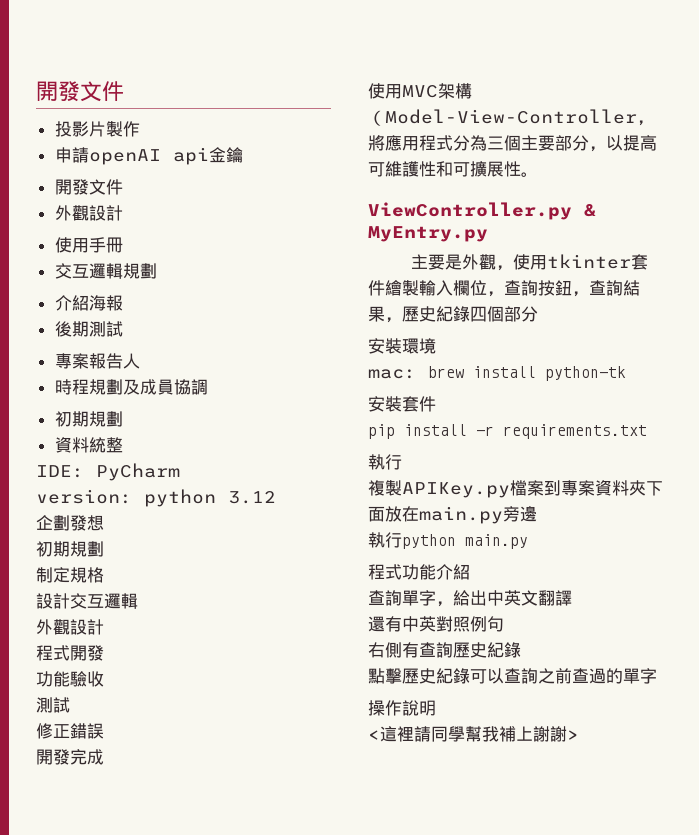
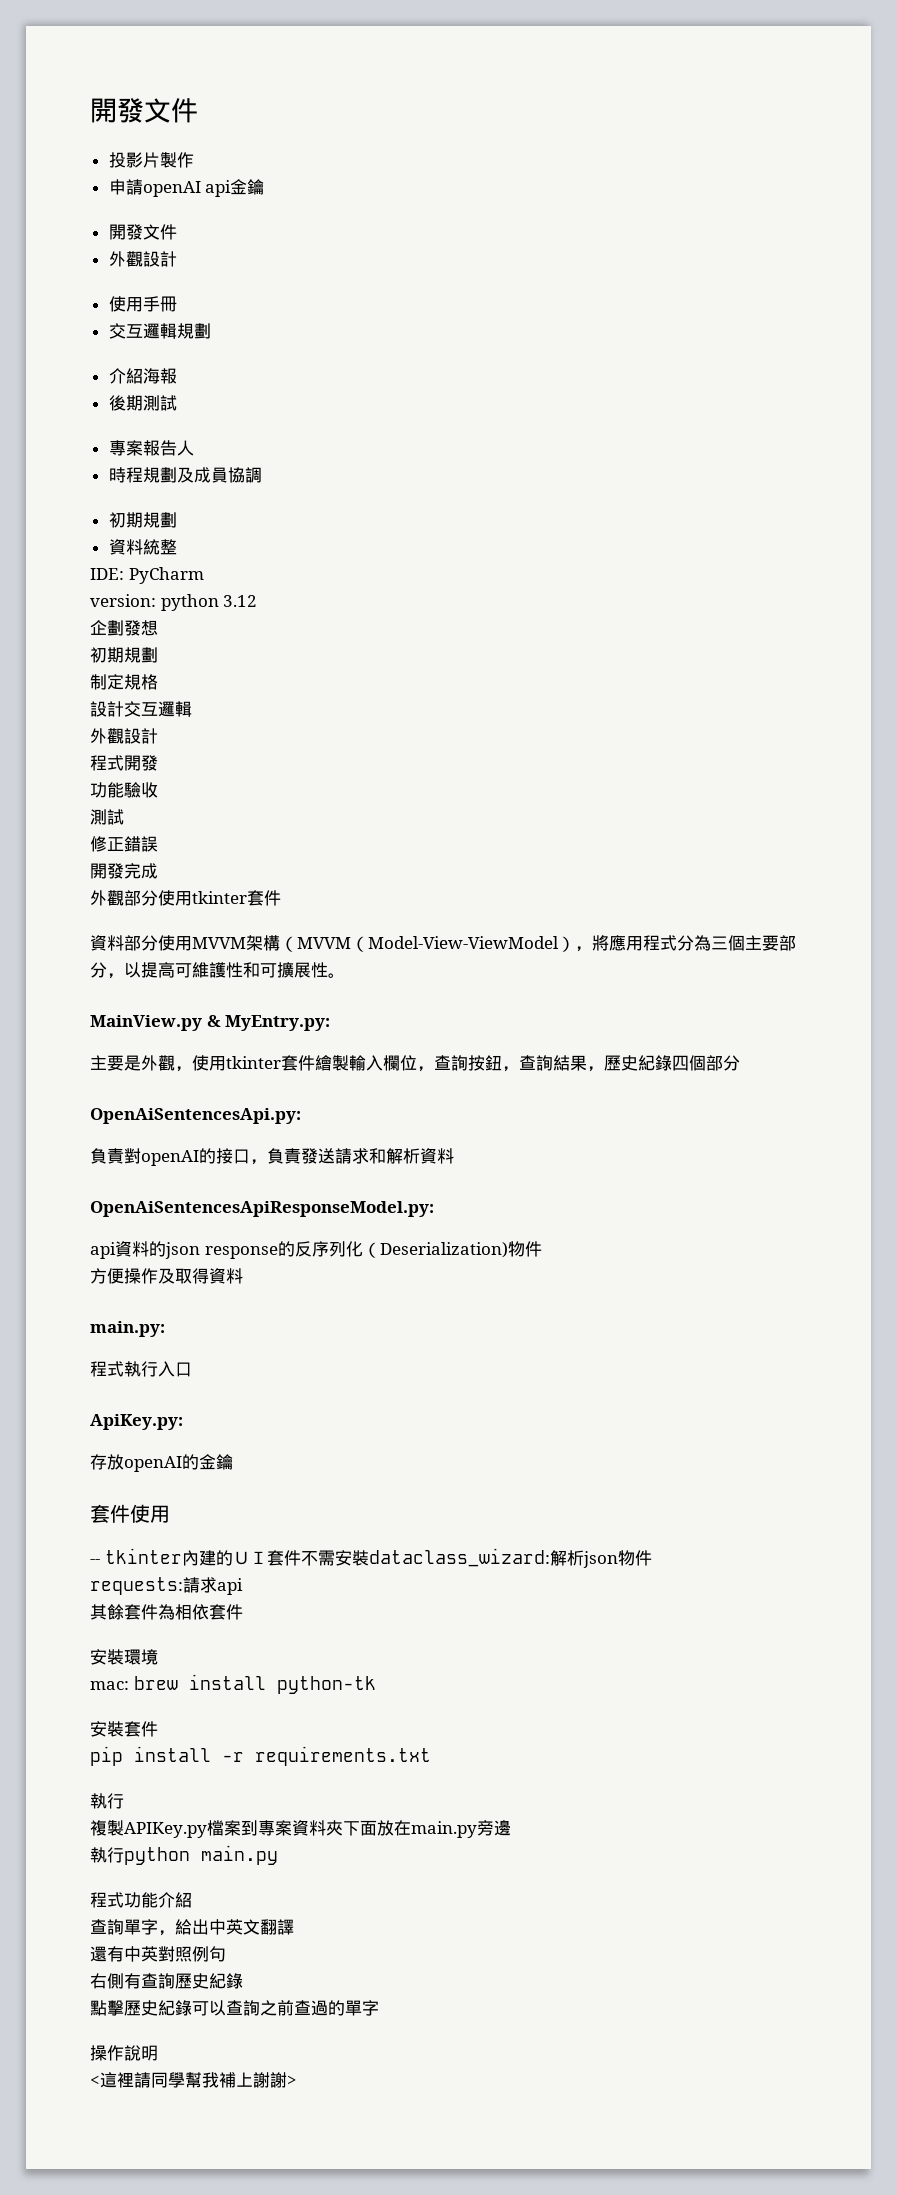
- 使用MVC架構（Model-View-Controller，將應用程式分為三個主要部分，以提高可維護性和可擴展性。
+ 外觀部分使用tkinter套件
+ 資料部分使用MVVM架構（MVVM（Model-View-ViewModel），將應用程式分為三個主要部分，以提高可維護性和可擴展性。
- ViewController.py & MyEntry.py
+ MainView.py & MyEntry.py:
+ OpenAiSentencesApi.py:
+ 負責對openAI的接口，負責發送請求和解析資料
+ OpenAiSentencesApiResponseModel.py:
+ api資料的json response的反序列化（Deserialization)物件
+ 方便操作及取得資料
+ main.py:
+ 程式執行入口
+ ApiKey.py:
+ 存放openAI的金鑰
+ 套件使用
+ -- tkinter內建的ＵＩ套件不需安裝dataclass_wizard:解析json物件
+ requests:請求api
+ 其餘套件為相依套件

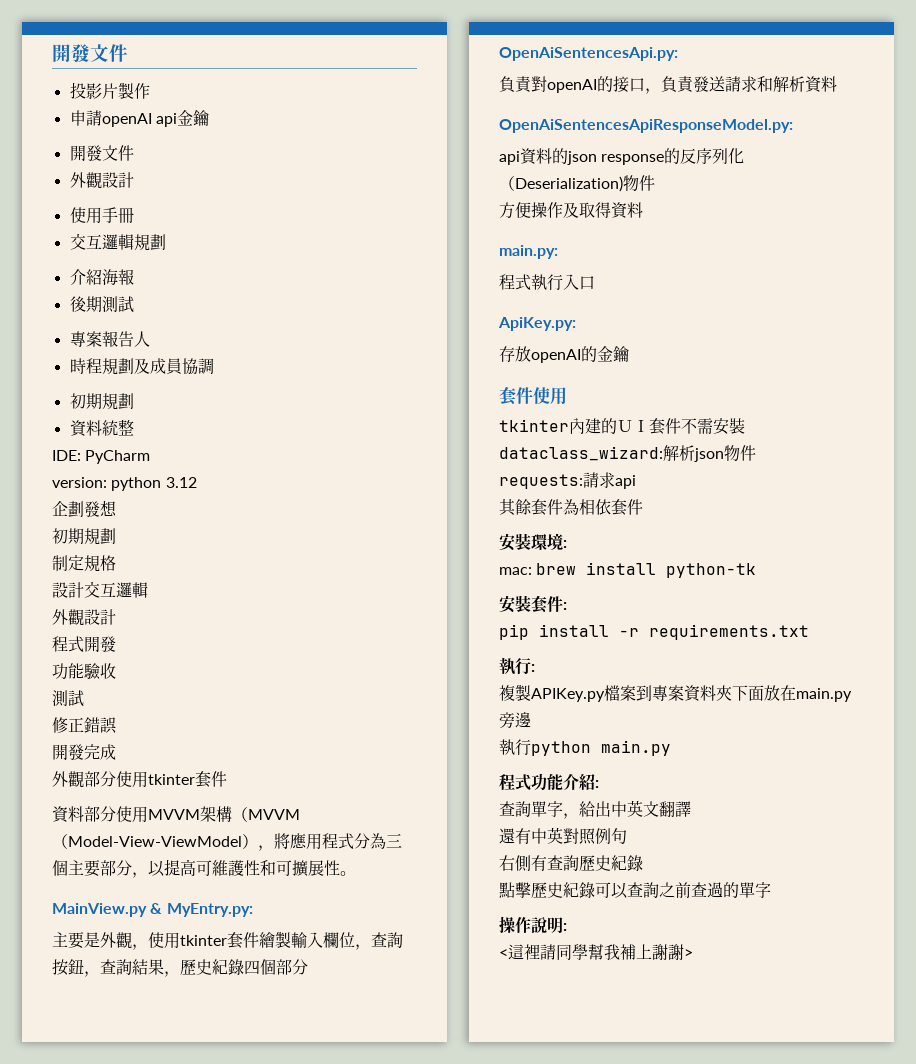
- -- tkinter內建的ＵＩ套件不需安裝dataclass_wizard:解析json物件
+ tkinter內建的ＵＩ套件不需安裝dataclass_wizard:解析json物件
- 安裝環境
+ 安裝環境:
- 安裝套件
+ 安裝套件:
  pip install -r requirements.txt
- 執行
+ 執行:
- 程式功能介紹
+ 程式功能介紹:
- 操作說明
+ 操作說明:

